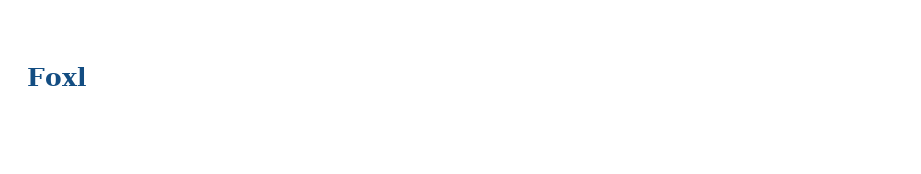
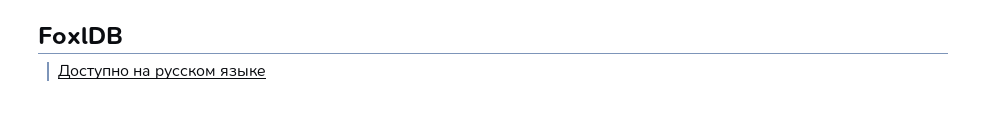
- Foxl
+ FoxlDB
+ Доступно на русском языке

